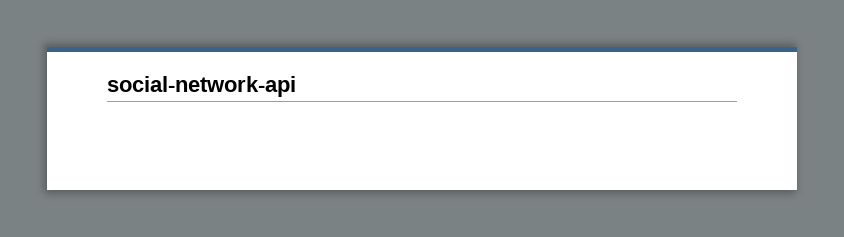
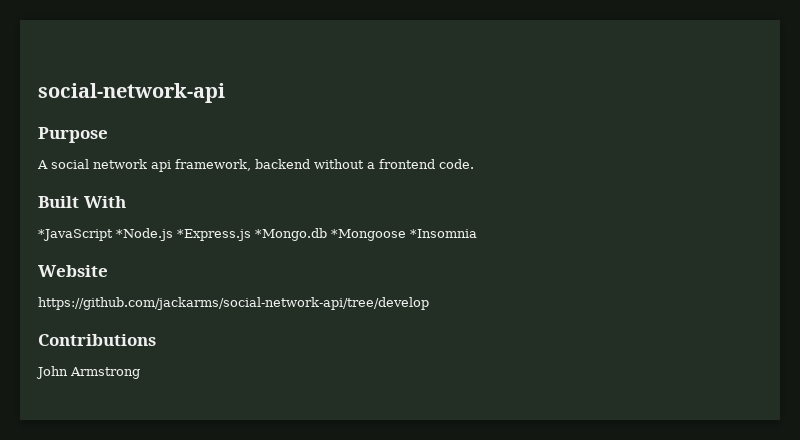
+ Purpose
+ A social network api framework, backend without a frontend code.
+ Built With
+ *JavaScript *Node.js *Express.js *Mongo.db *Mongoose *Insomnia
+ Website
+ https://github.com/jackarms/social-network-api/tree/develop
+ Contributions
+ John Armstrong

